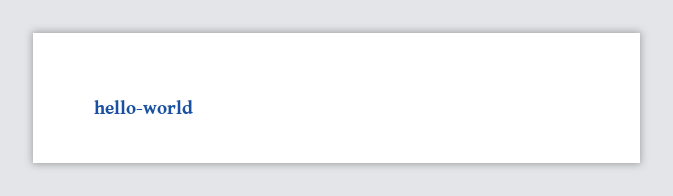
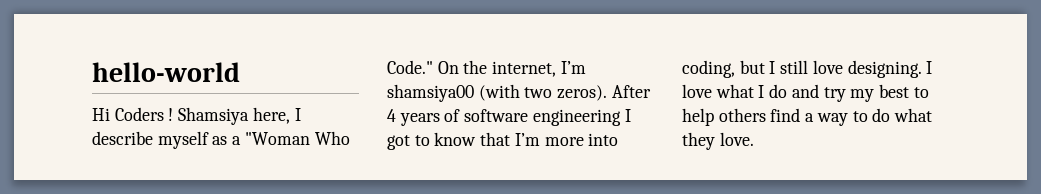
+ Hi Coders ! Shamsiya here, I describe myself as a "Woman Who Code." On the internet, I’m shamsiya00 (with two zeros). After 4 years of software engineering I got to know that I’m more into coding, but I still love designing. I love what I do and try my best to help others find a way to do what they love.

